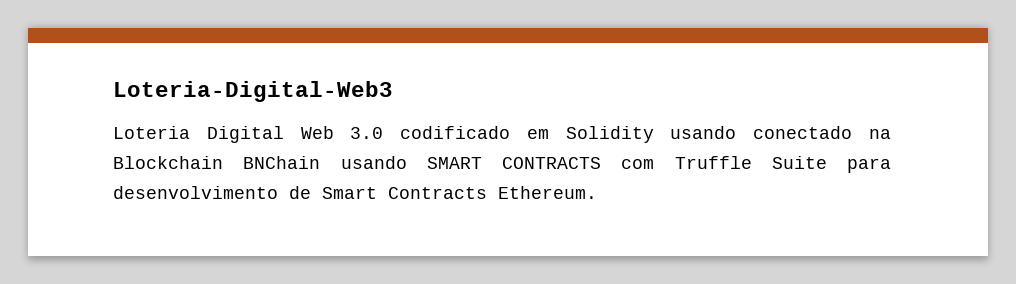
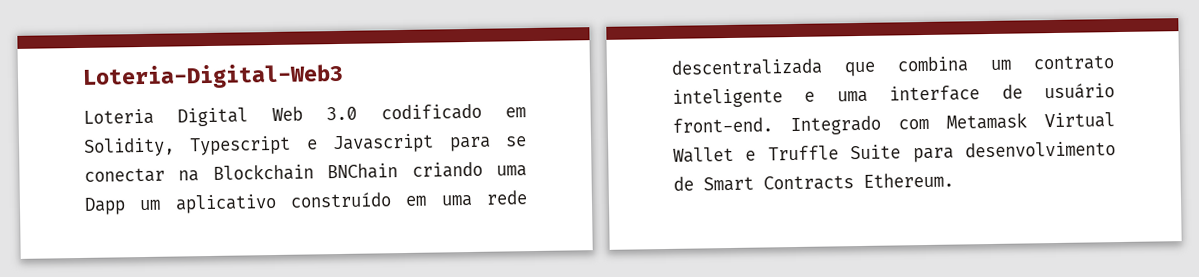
- Loteria Digital Web 3.0 codificado em Solidity usando conectado na Blockchain BNChain usando SMART CONTRACTS com Truffle Suite para desenvolvimento de Smart Contracts Ethereum.
+ Loteria Digital Web 3.0 codificado em Solidity, Typescript e Javascript para se conectar na Blockchain BNChain criando uma Dapp um aplicativo construído em uma rede descentralizada que combina um contrato inteligente e uma interface de usuário front-end. Integrado com Metamask Virtual Wallet e Truffle Suite para desenvolvimento de Smart Contracts Ethereum.

